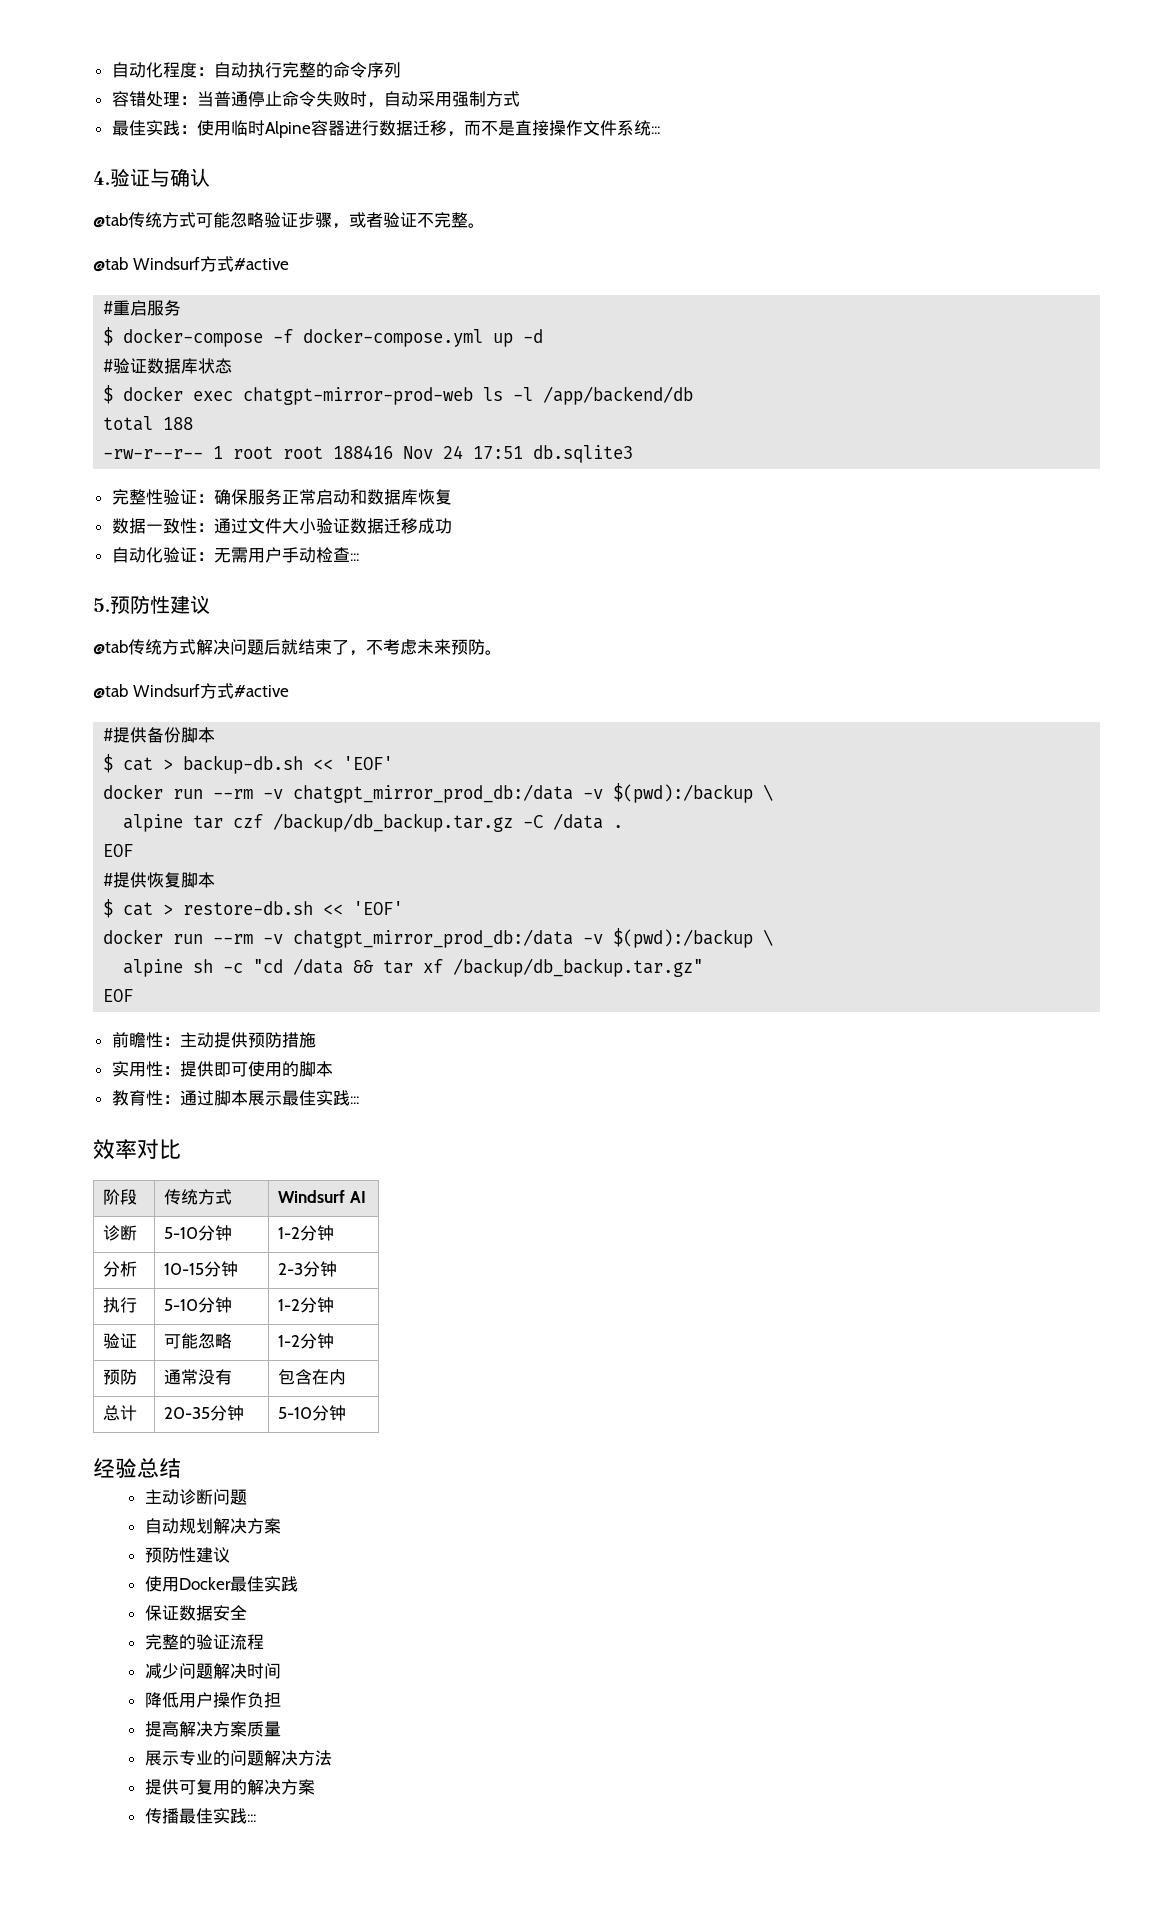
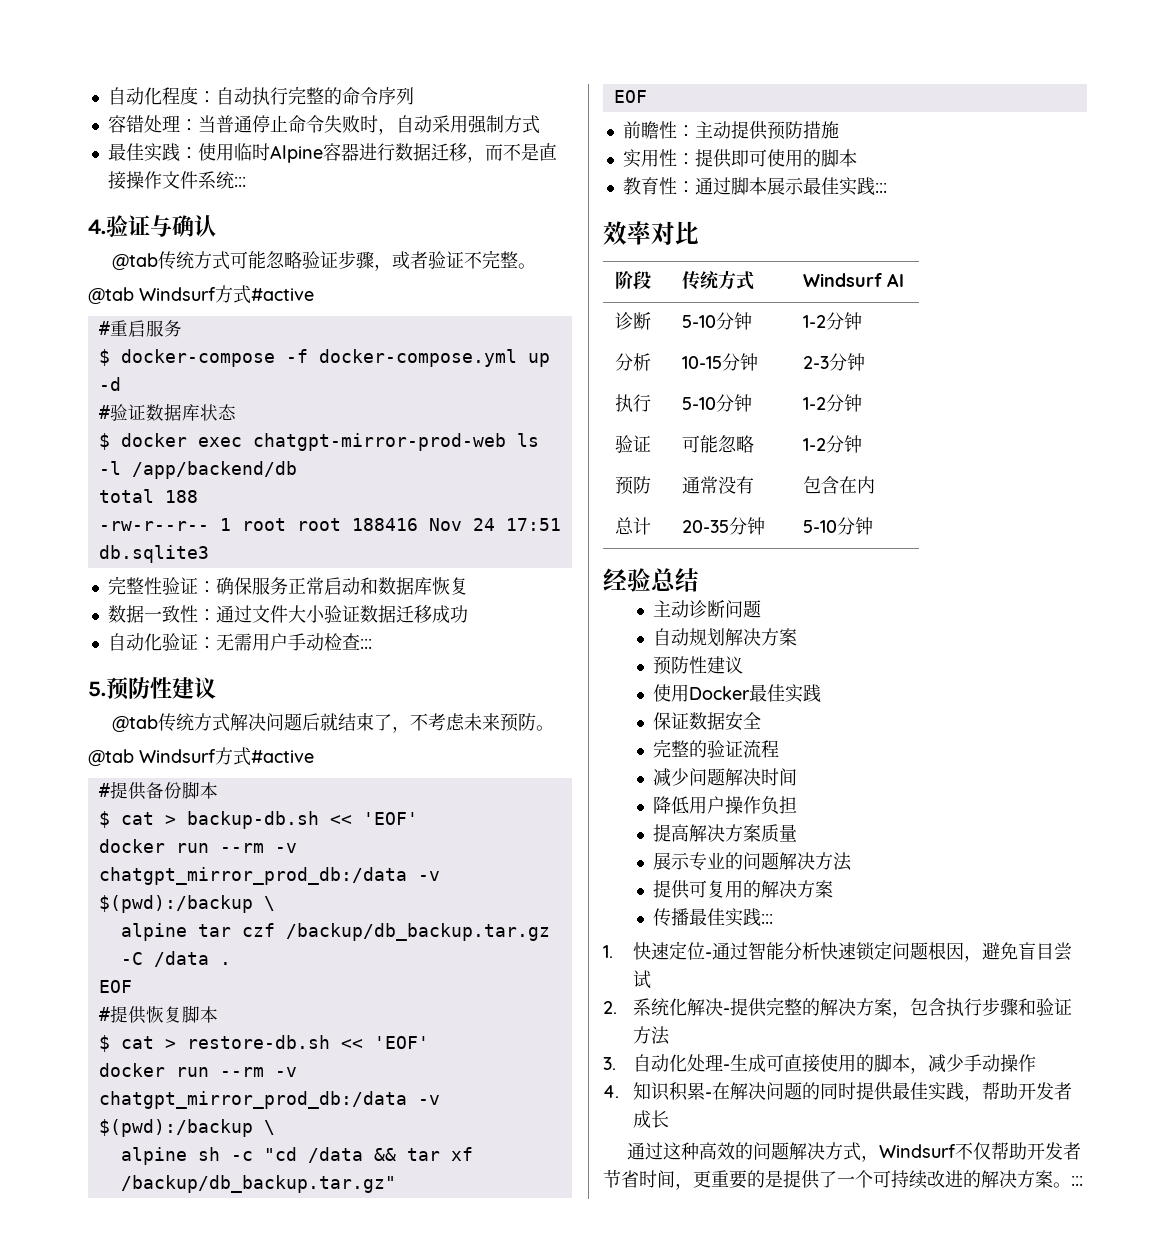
+ 1.快速定位-通过智能分析快速锁定问题根因，避免盲目尝试
+ 2.系统化解决-提供完整的解决方案，包含执行步骤和验证方法
+ 3.自动化处理-生成可直接使用的脚本，减少手动操作
+ 4.知识积累-在解决问题的同时提供最佳实践，帮助开发者成长
+ 通过这种高效的问题解决方式，Windsurf不仅帮助开发者节省时间，更重要的是提供了一个可持续改进的解决方案。:::

